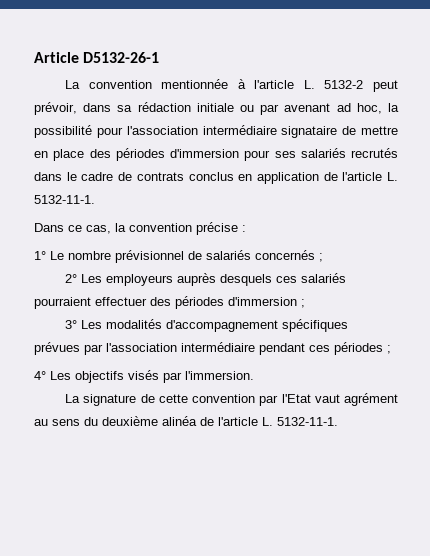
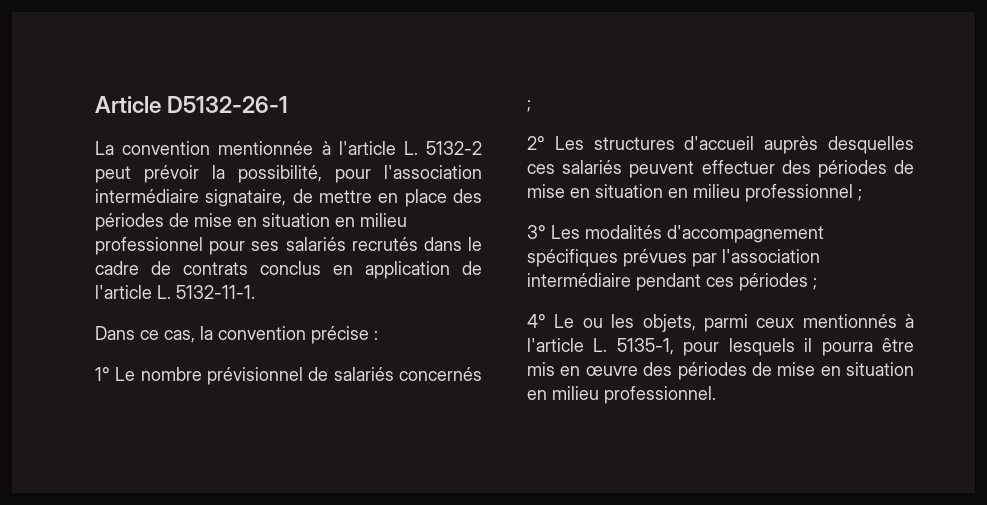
- La convention mentionnée à l'article L. 5132-2 peut prévoir, dans sa rédaction initiale ou par avenant ad hoc, la possibilité pour l'association intermédiaire signataire de mettre en place des périodes d'immersion pour ses salariés recrutés dans le cadre de contrats conclus en application de l'article L. 5132-11-1.
+ La convention mentionnée à l'article L. 5132-2 peut prévoir la possibilité, pour l'association intermédiaire signataire, de mettre en place des périodes de mise en situation en milieu professionnel pour ses salariés recrutés dans le cadre de contrats conclus en application de l'article L. 5132-11-1.
- 2° Les employeurs auprès desquels ces salariés pourraient effectuer des périodes d'immersion ;
+ 2° Les structures d'accueil auprès desquelles ces salariés peuvent effectuer des périodes de mise en situation en milieu professionnel ;
- 4° Les objectifs visés par l'immersion.
- La signature de cette convention par l'Etat vaut agrément au sens du deuxième alinéa de l'article L. 5132-11-1.
+ 4° Le ou les objets, parmi ceux mentionnés à l'article L. 5135-1, pour lesquels il pourra être mis en œuvre des périodes de mise en situation en milieu professionnel.

